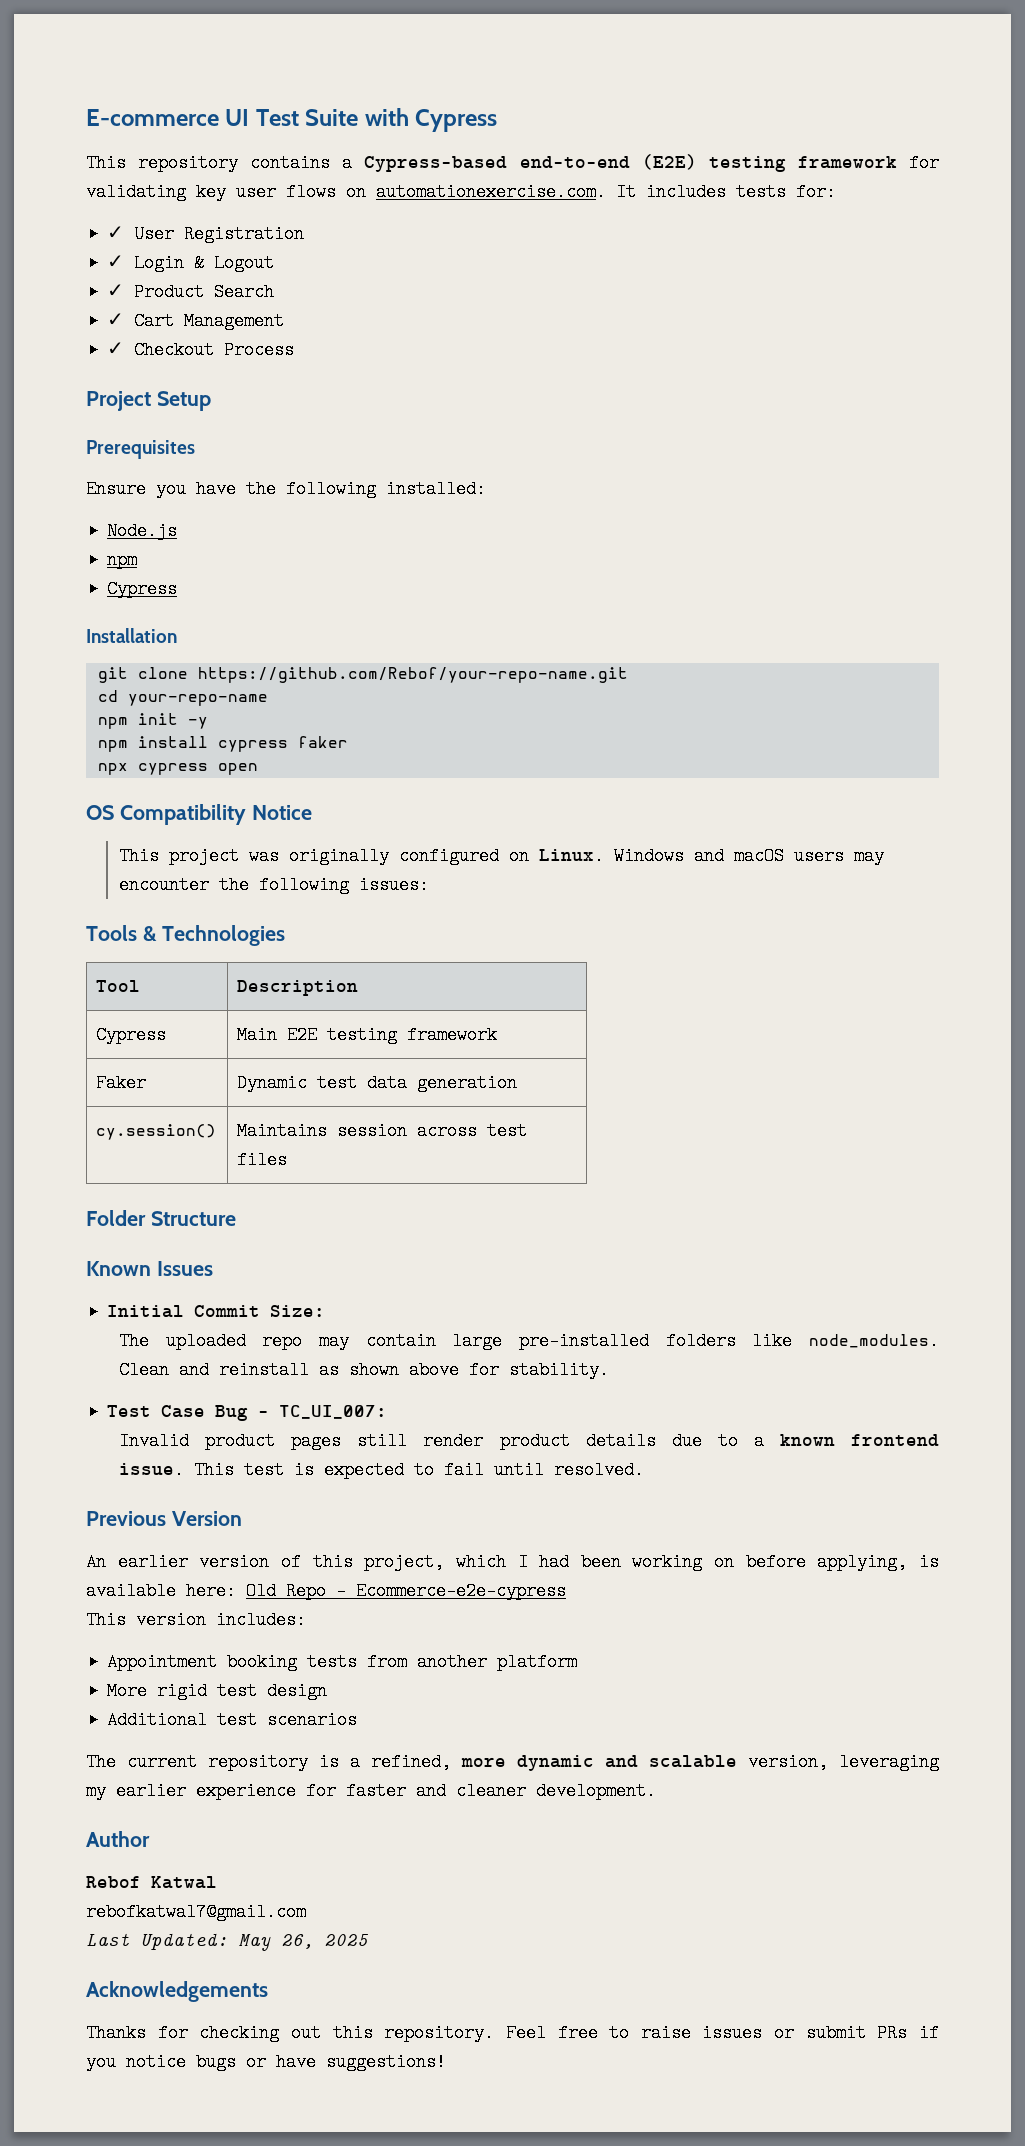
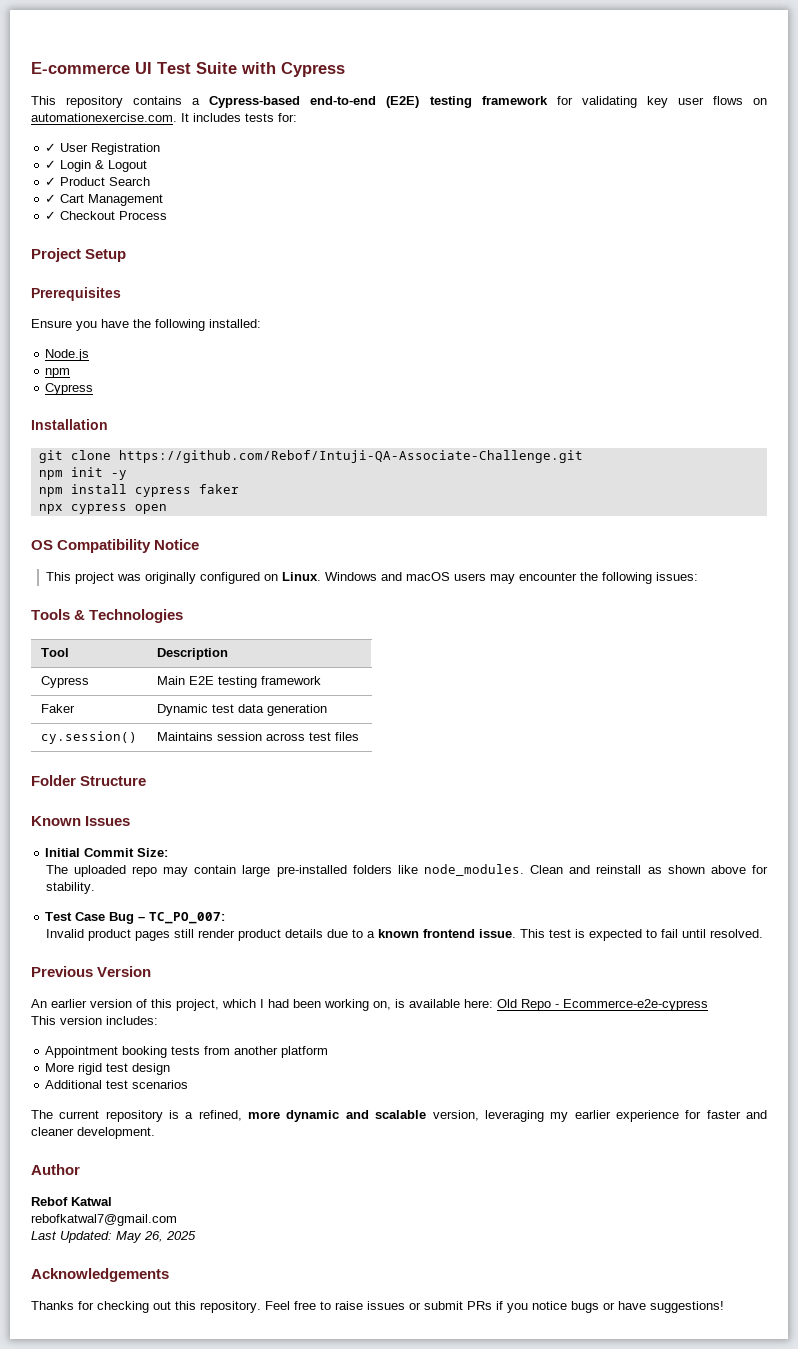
- git clone https://github.com/Rebof/your-repo-name.git
- cd your-repo-name
+ git clone https://github.com/Rebof/Intuji-QA-Associate-Challenge.git
- Test Case Bug – TC_UI_007:
+ Test Case Bug – TC_PO_007:
- An earlier version of this project, which I had been working on before applying, is available here: Old Repo - Ecommerce-e2e-cypress
+ An earlier version of this project, which I had been working on, is available here: Old Repo - Ecommerce-e2e-cypress

